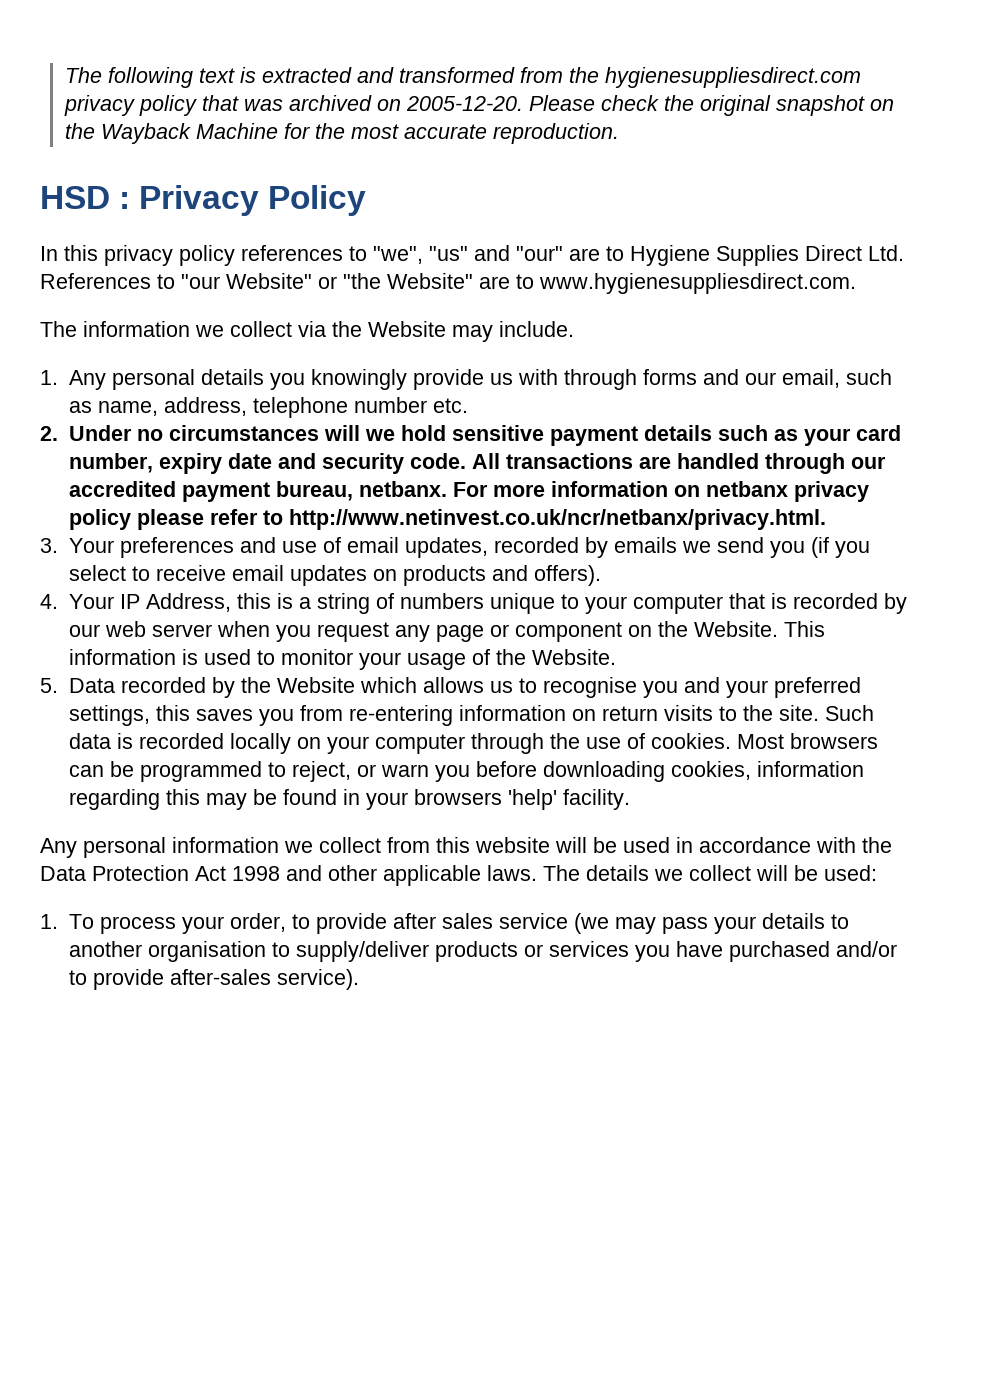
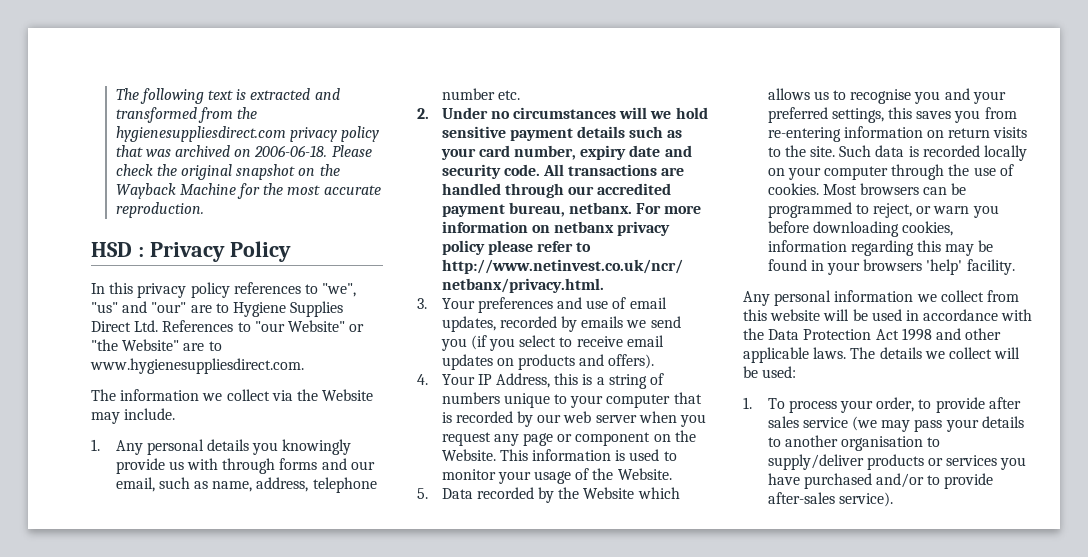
- The following text is extracted and transformed from the hygienesuppliesdirect.com privacy policy that was archived on 2005-12-20.
+ The following text is extracted and transformed from the hygienesuppliesdirect.com privacy policy that was archived on 2006-06-18.

